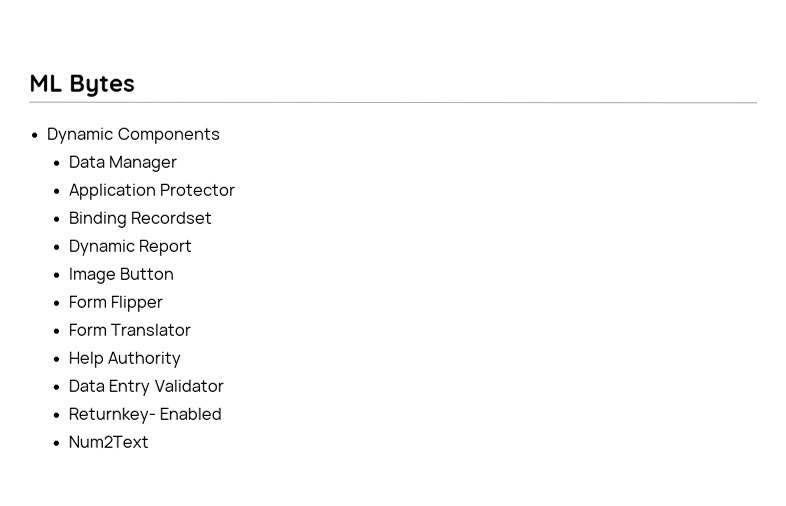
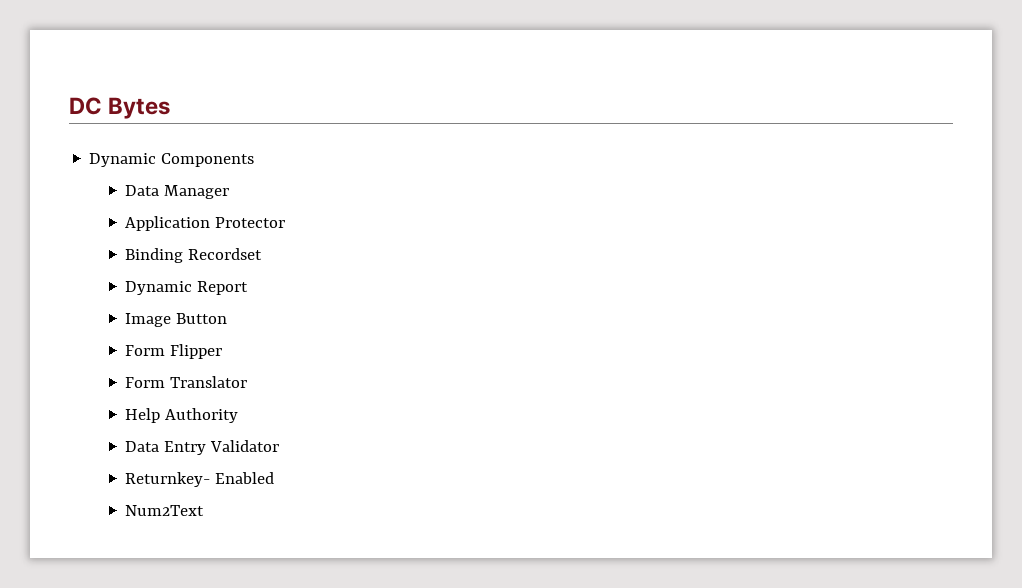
- ML Bytes
+ DC Bytes

